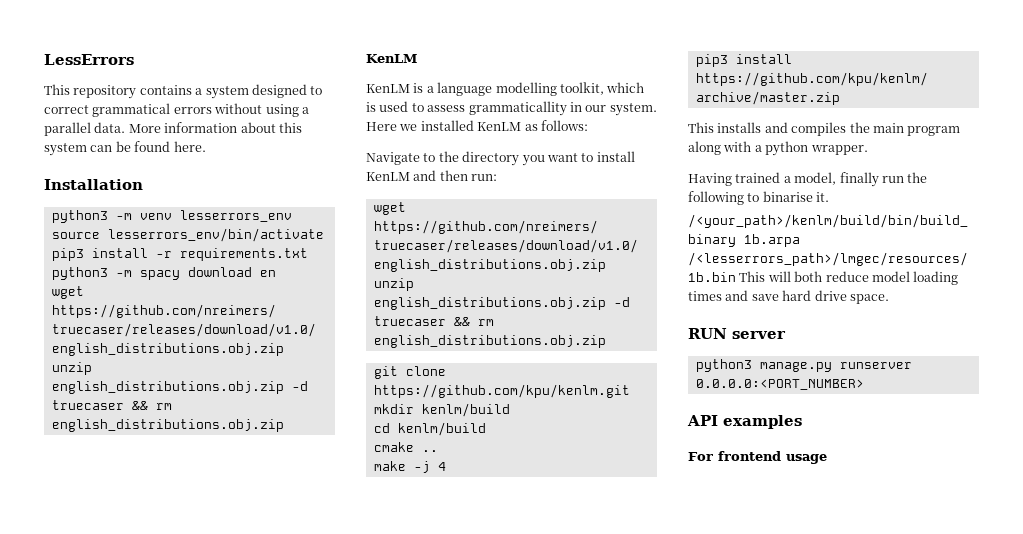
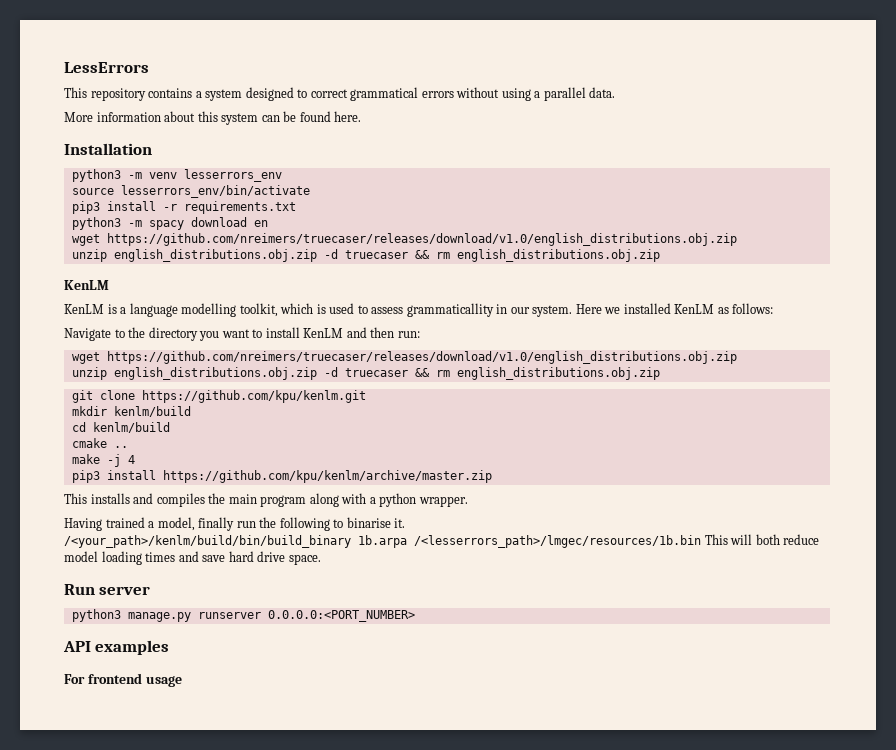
- This repository contains a system designed to correct grammatical errors without using a parallel data. More information about this system can be found here.
+ This repository contains a system designed to correct grammatical errors without using a parallel data.
+ More information about this system can be found here.
- RUN server
+ Run server

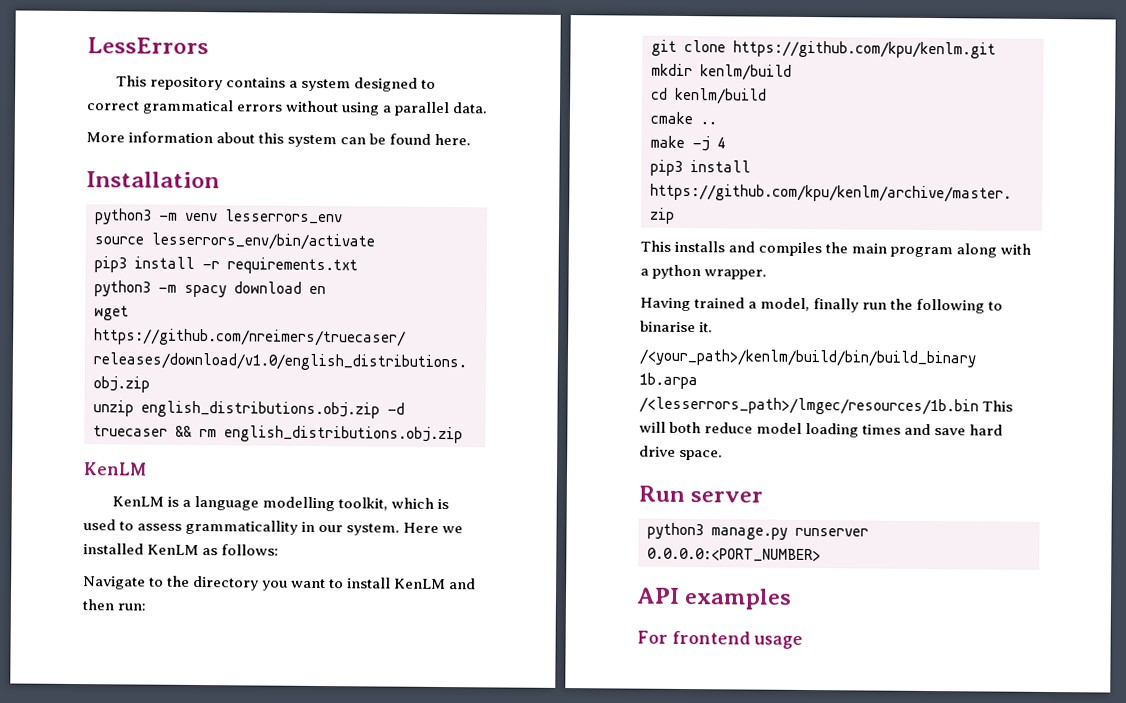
  Navigate to the directory you want to install KenLM and then run:
- wget https://github.com/nreimers/truecaser/releases/download/v1.0/english_distributions.obj.zip
- unzip english_distributions.obj.zip -d truecaser && rm english_distributions.obj.zip

